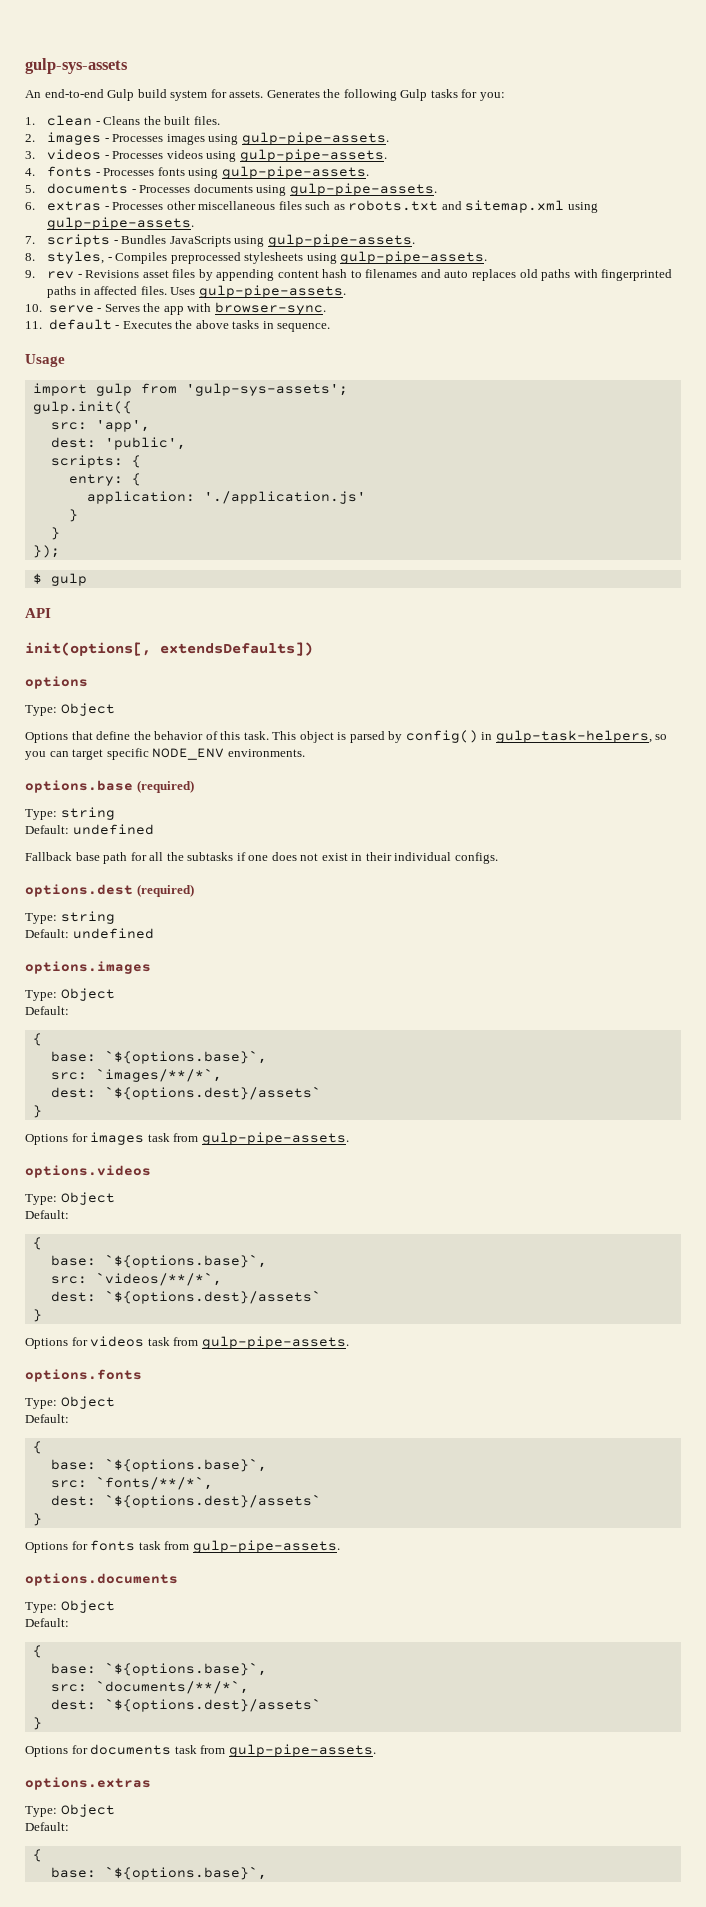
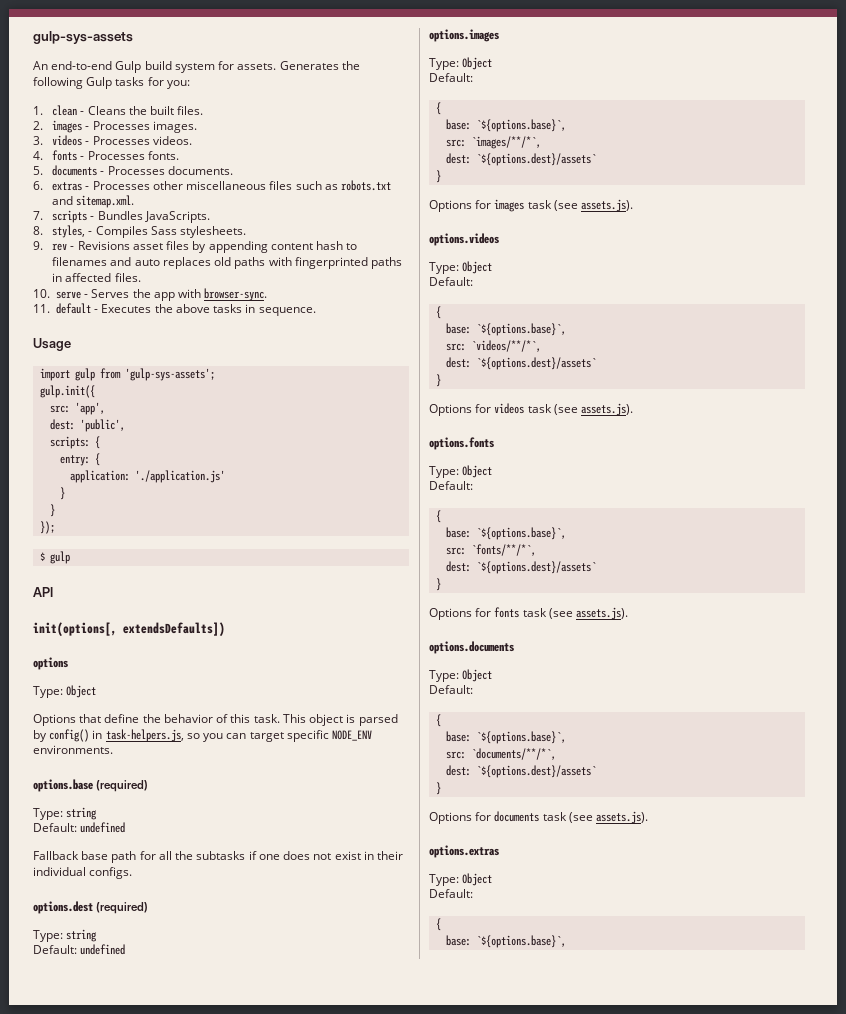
- 2. images - Processes images using gulp-pipe-assets.
+ 2. images - Processes images.
- 3. videos - Processes videos using gulp-pipe-assets.
+ 3. videos - Processes videos.
- 4. fonts - Processes fonts using gulp-pipe-assets.
+ 4. fonts - Processes fonts.
- 5. documents - Processes documents using gulp-pipe-assets.
+ 5. documents - Processes documents.
- 6. extras - Processes other miscellaneous files such as robots.txt and sitemap.xml using gulp-pipe-assets.
+ 6. extras - Processes other miscellaneous files such as robots.txt and sitemap.xml.
- 7. scripts - Bundles JavaScripts using gulp-pipe-assets.
+ 7. scripts - Bundles JavaScripts.
- 8. styles, - Compiles preprocessed stylesheets using gulp-pipe-assets.
+ 8. styles, - Compiles Sass stylesheets.
- Uses gulp-pipe-assets.
- This object is parsed by config() in gulp-task-helpers, so you can target specific NODE_ENV environments.
+ This object is parsed by config() in task-helpers.js, so you can target specific NODE_ENV environments.
- Options for images task from gulp-pipe-assets.
+ Options for images task (see assets.js).
- Options for videos task from gulp-pipe-assets.
+ Options for videos task (see assets.js).
- Options for fonts task from gulp-pipe-assets.
+ Options for fonts task (see assets.js).
- Options for documents task from gulp-pipe-assets.
+ Options for documents task (see assets.js).

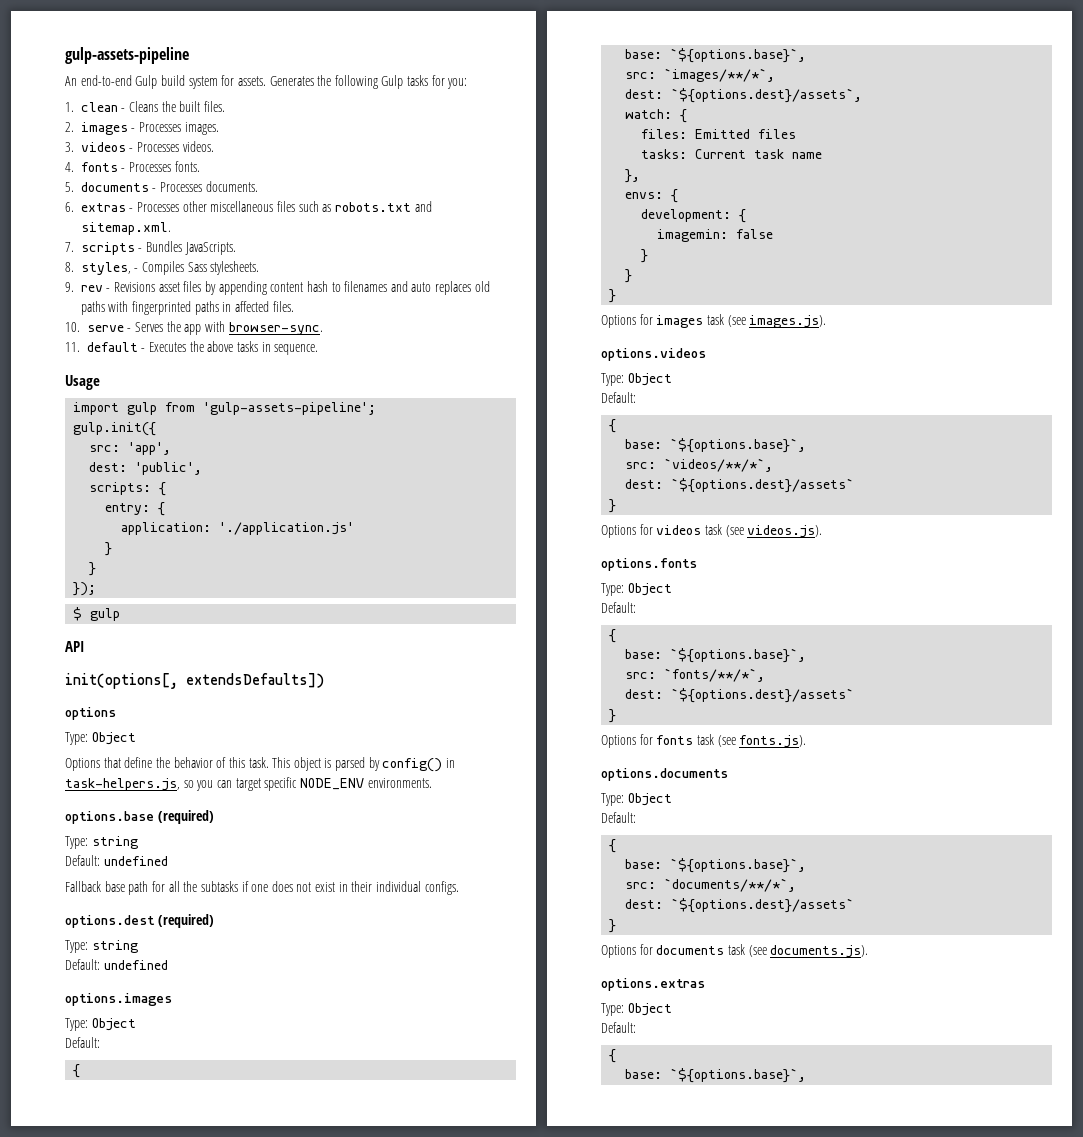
- gulp-sys-assets
+ gulp-assets-pipeline
- import gulp from 'gulp-sys-assets';
+ import gulp from 'gulp-assets-pipeline';
  src: `images/**/*`,
- dest: `${options.dest}/assets`
+ dest: `${options.dest}/assets`,
+ watch: {
+ files: Emitted files
+ tasks: Current task name
+ },
+ envs: {
+ development: {
+ imagemin: false
+ }
+ }
- Options for images task (see assets.js).
+ Options for images task (see images.js).
- Options for videos task (see assets.js).
+ Options for videos task (see videos.js).
- Options for fonts task (see assets.js).
+ Options for fonts task (see fonts.js).
- Options for documents task (see assets.js).
+ Options for documents task (see documents.js).

